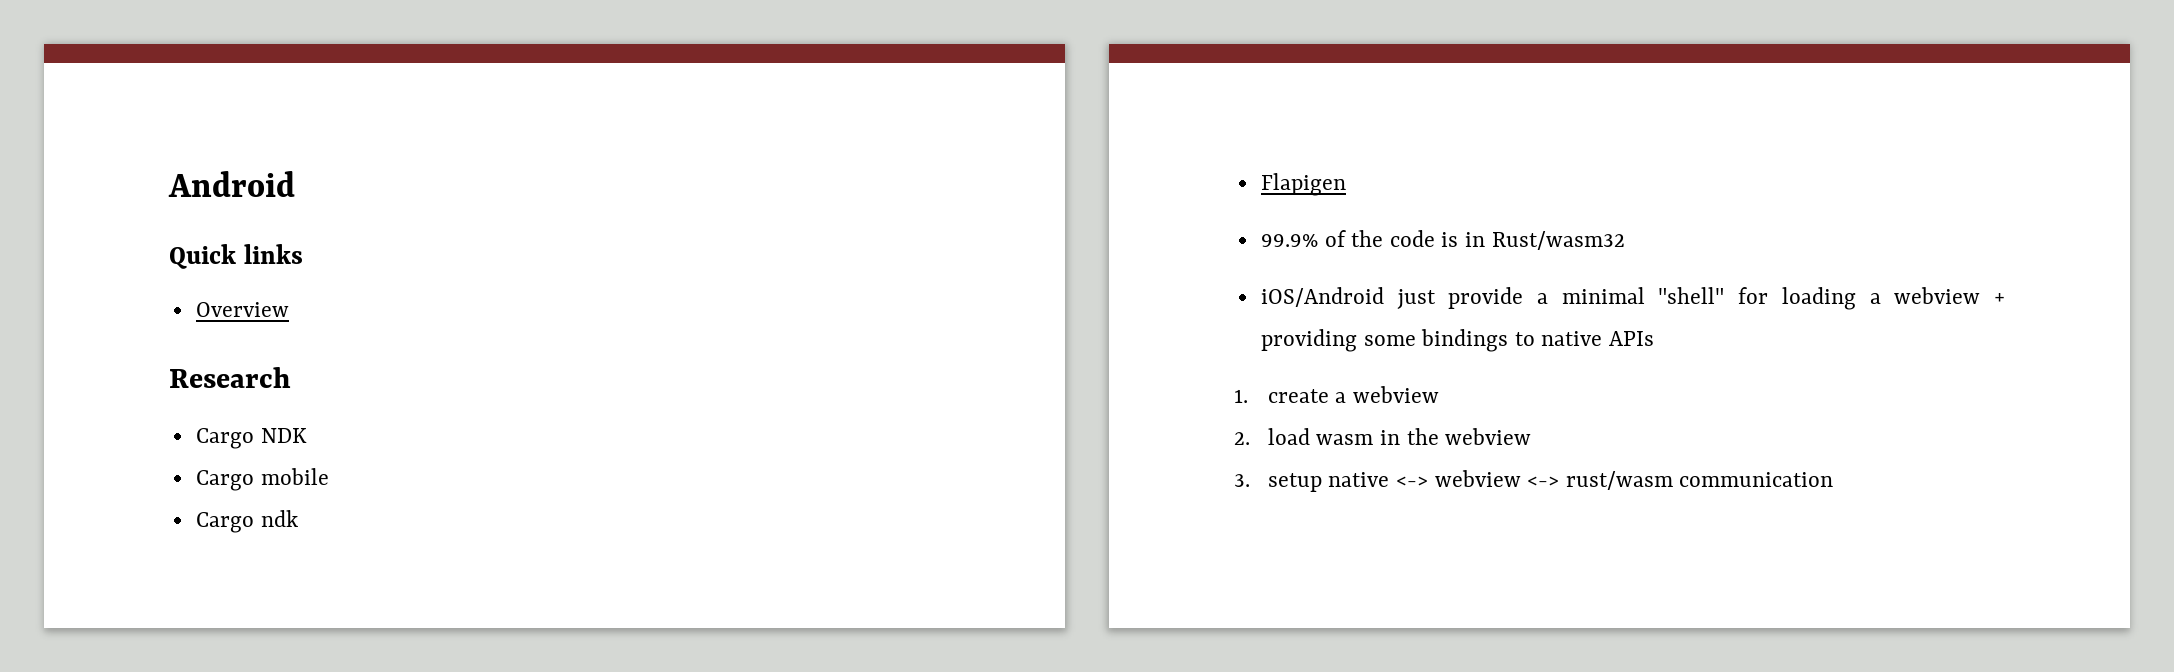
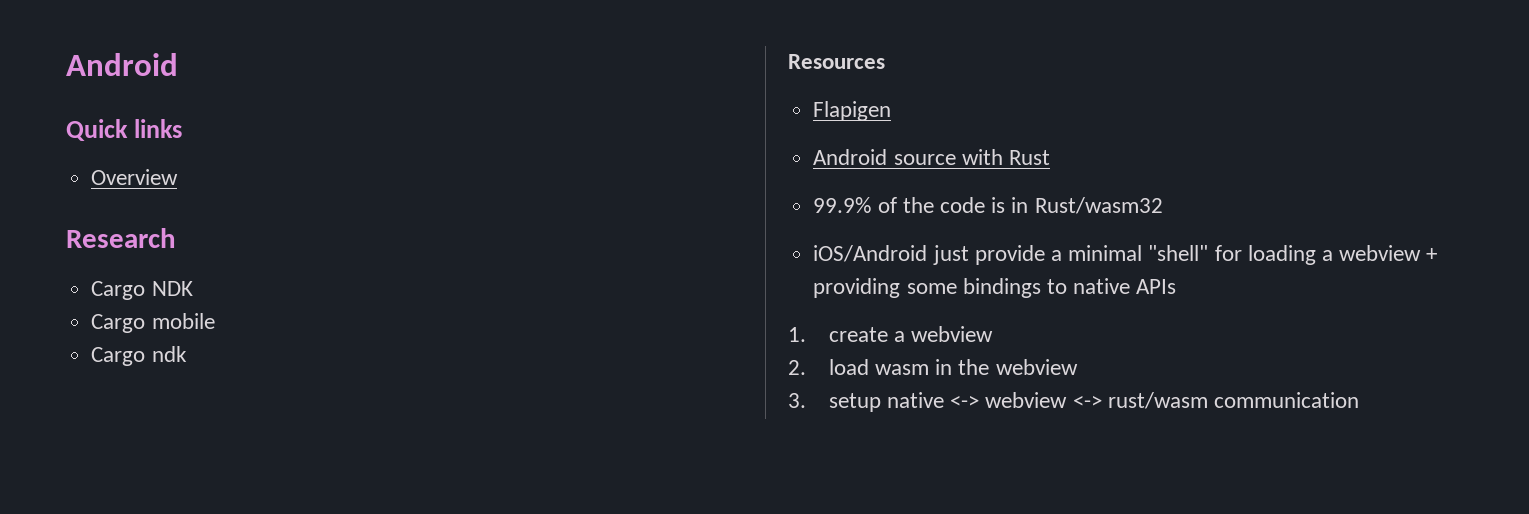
+ Resources
+ Android source with Rust

